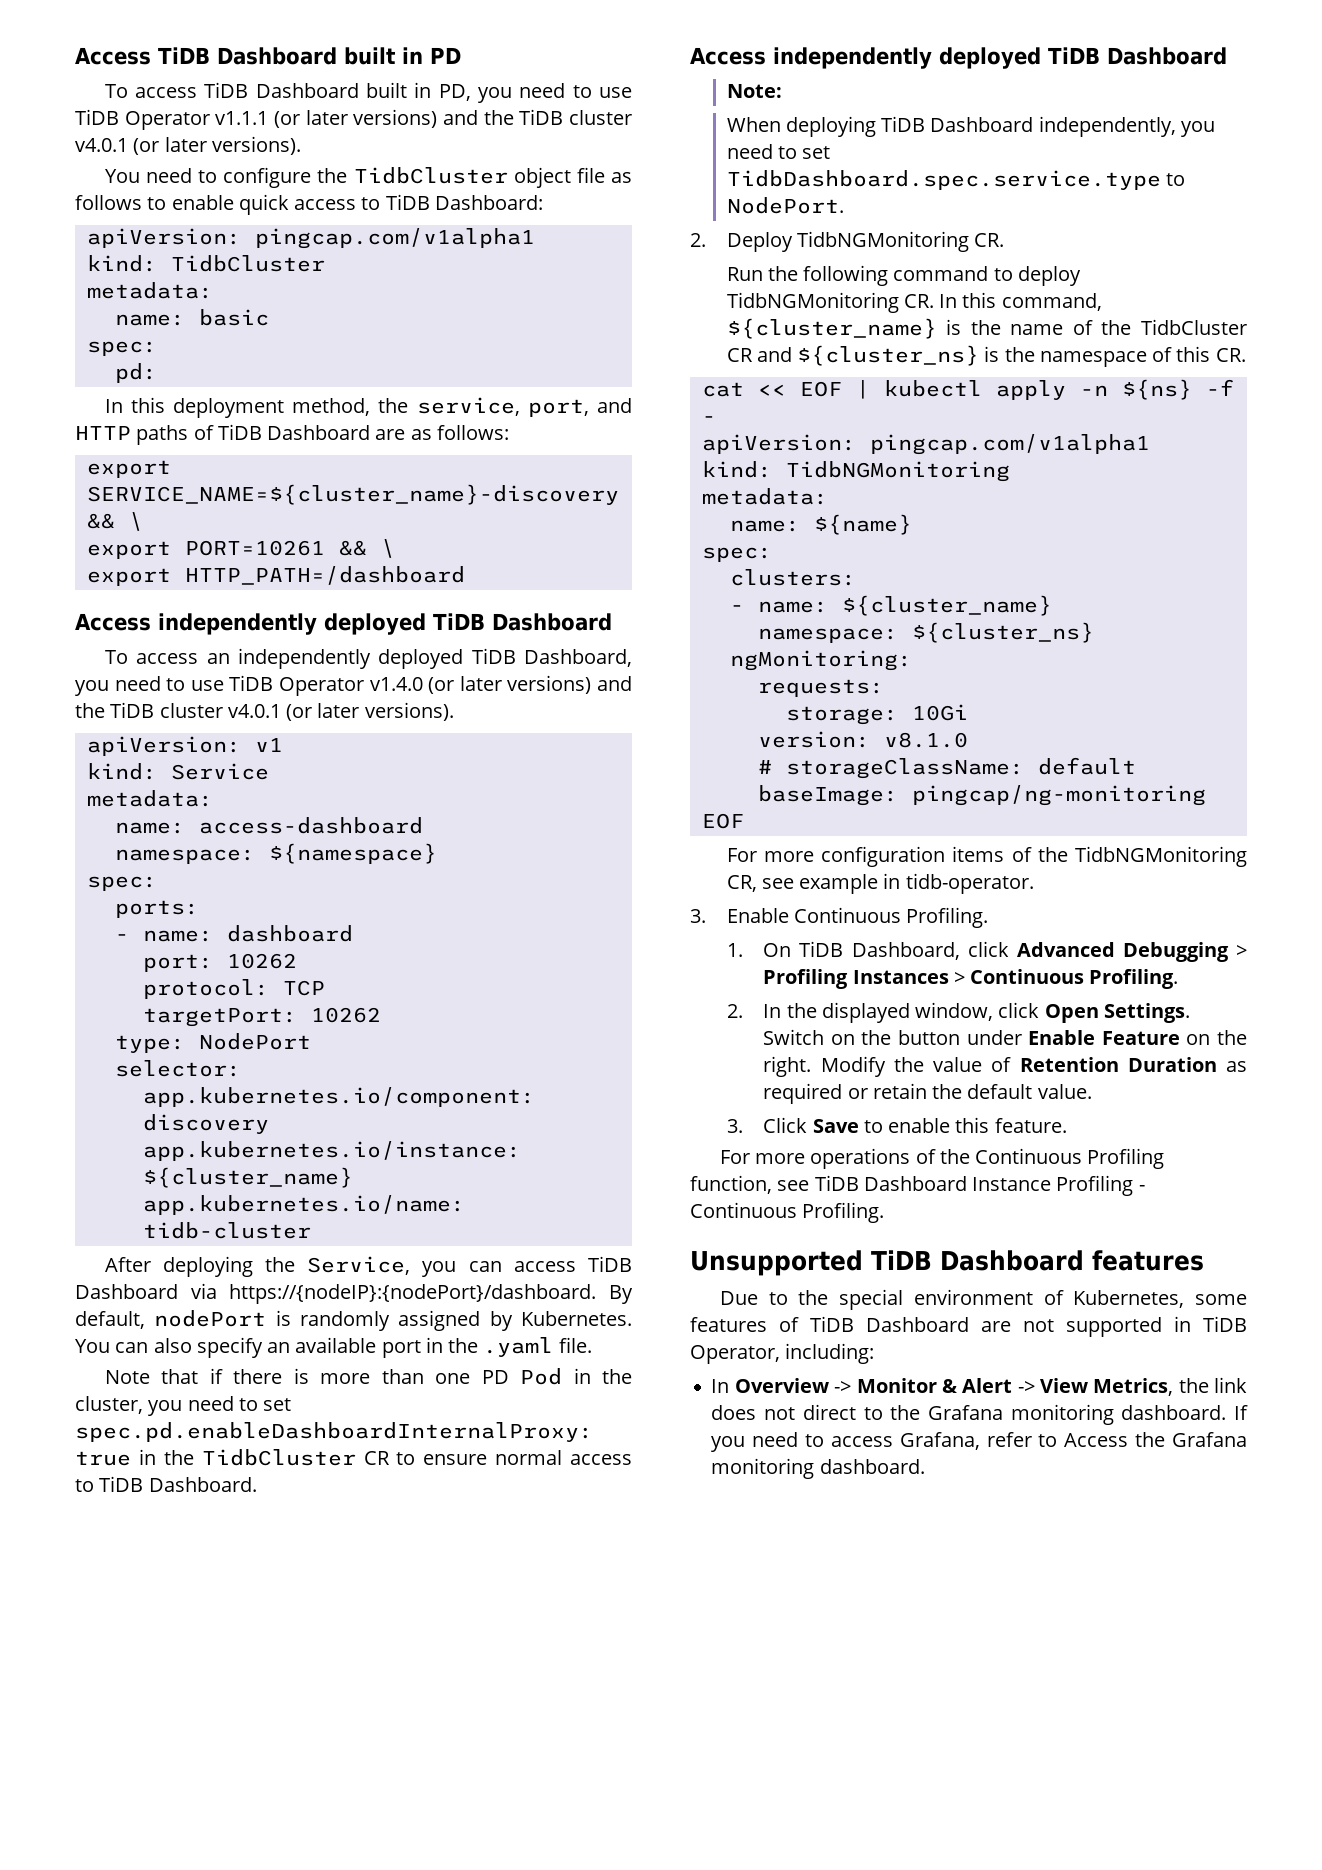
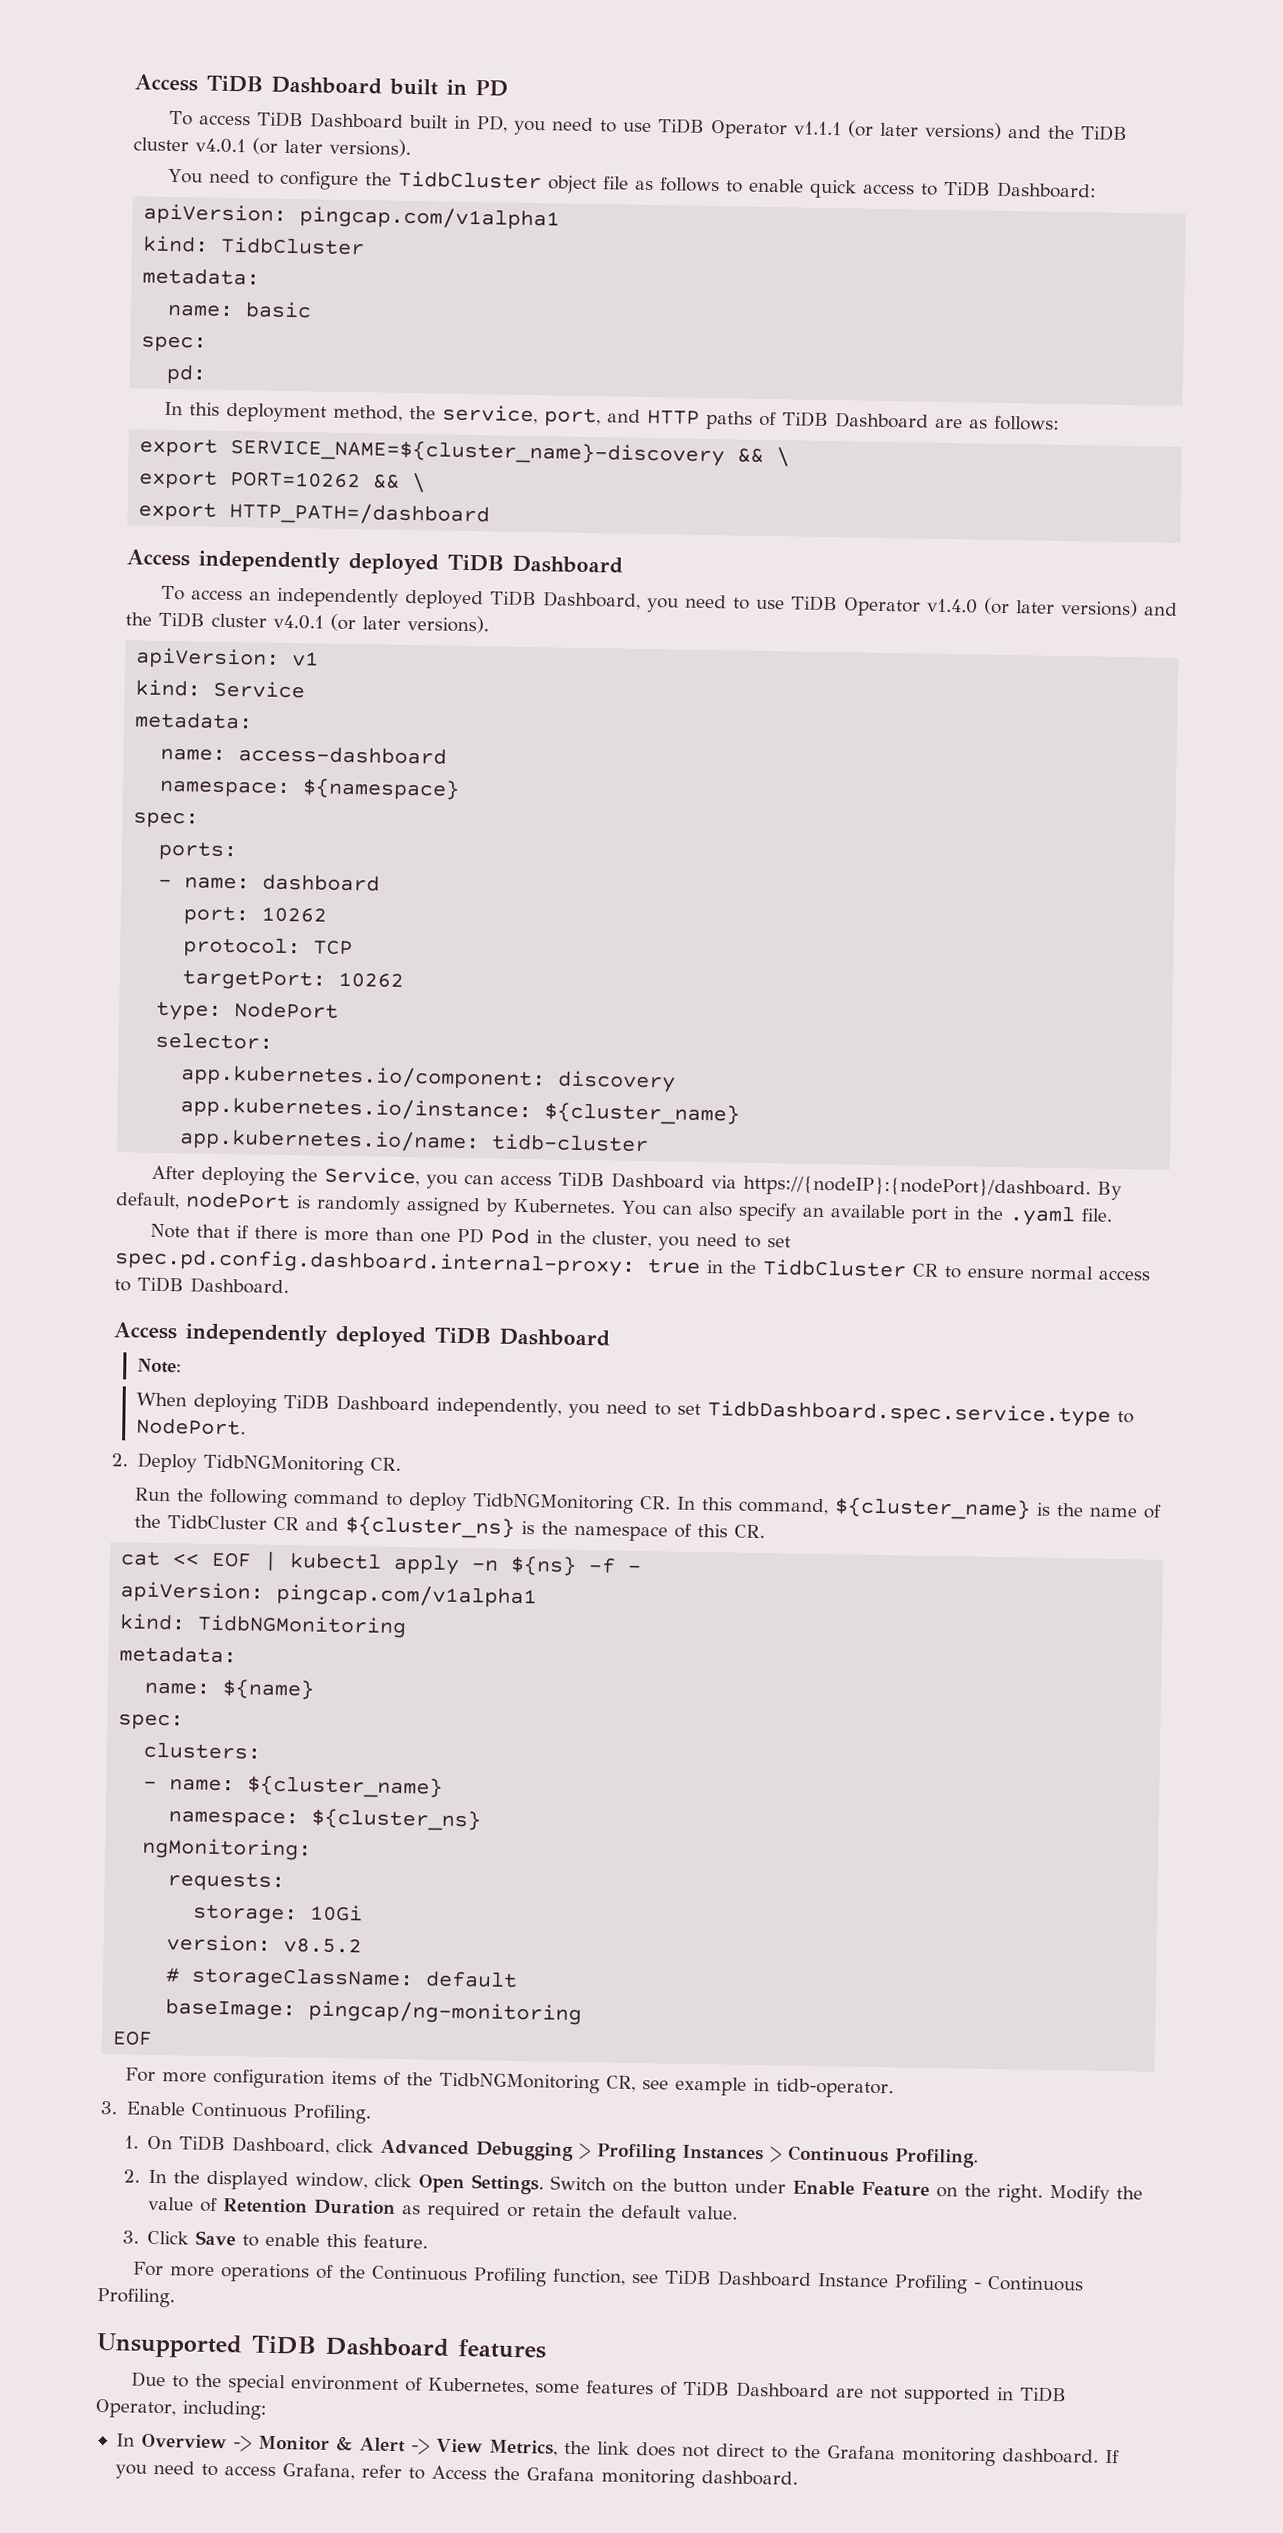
- export PORT=10261 && \
+ export PORT=10262 && \
- Note that if there is more than one PD Pod in the cluster, you need to set spec.pd.enableDashboardInternalProxy: true in the TidbCluster CR to ensure normal access to TiDB Dashboard.
+ Note that if there is more than one PD Pod in the cluster, you need to set spec.pd.config.dashboard.internal-proxy: true in the TidbCluster CR to ensure normal access to TiDB Dashboard.
- version: v8.1.0
+ version: v8.5.2

